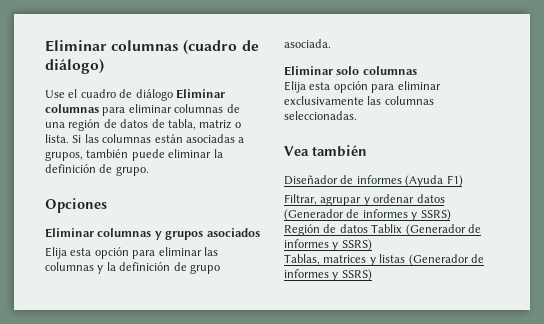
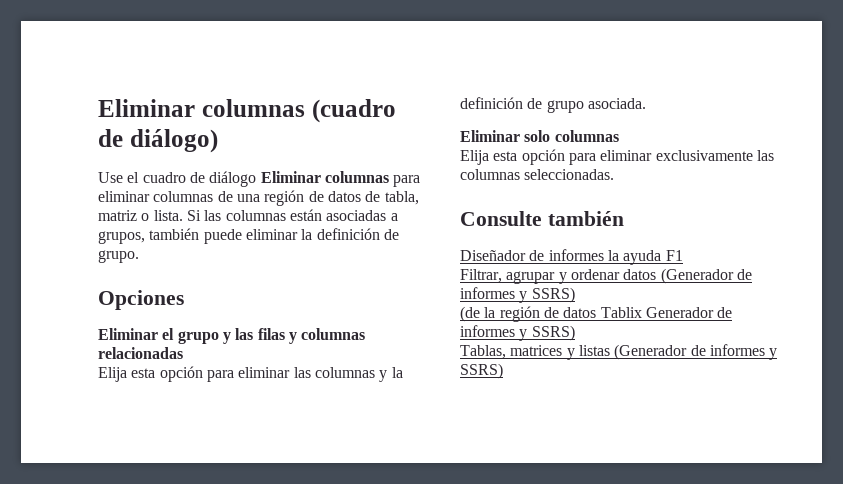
- Eliminar columnas y grupos asociados
+ Eliminar el grupo y las filas y columnas relacionadas
- Vea también
+ Consulte también
- Diseñador de informes (Ayuda F1)
+ Diseñador de informes la ayuda F1
- Región de datos Tablix (Generador de informes y SSRS)
+ (de la región de datos Tablix Generador de informes y SSRS)

